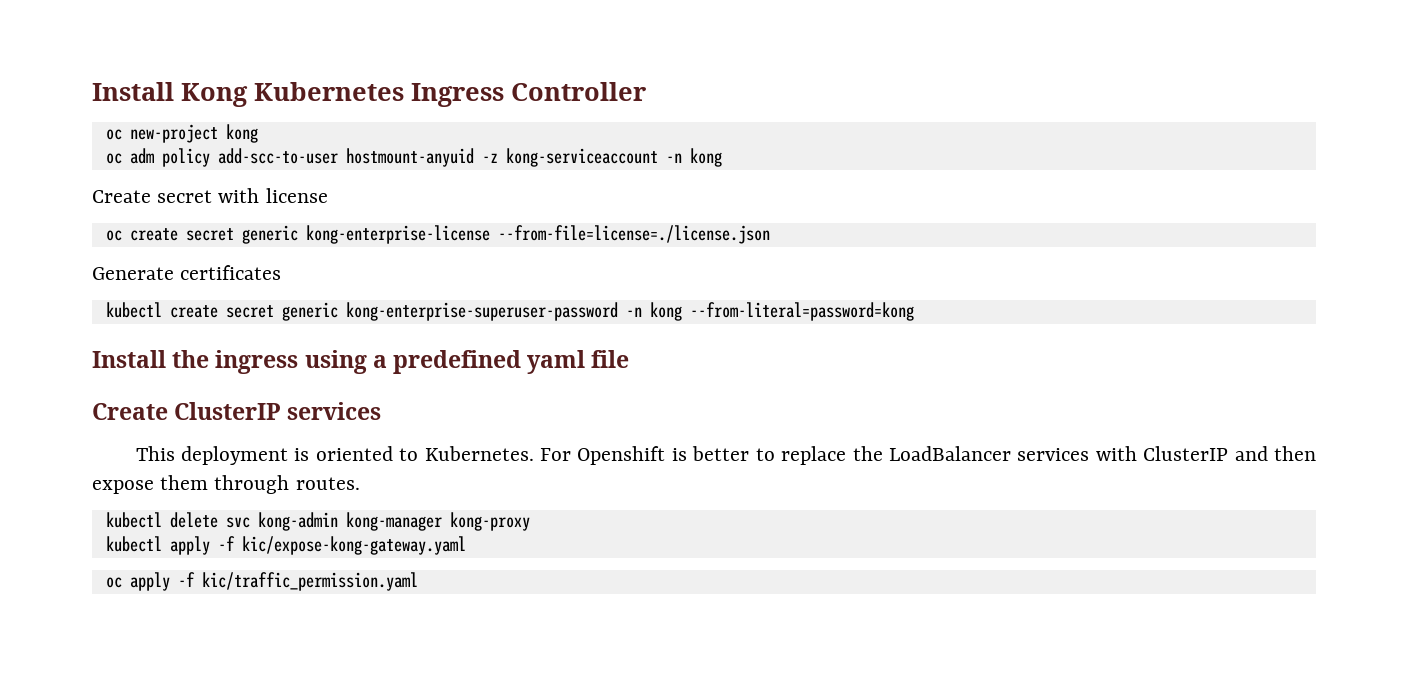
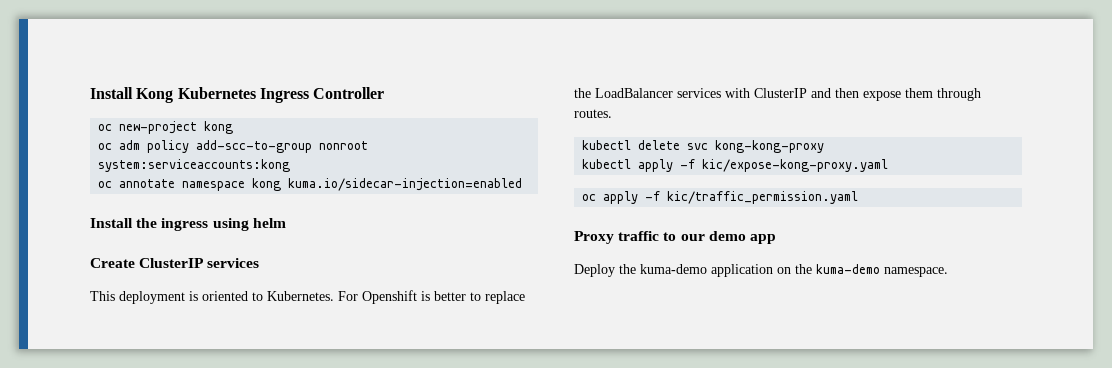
- oc adm policy add-scc-to-user hostmount-anyuid -z kong-serviceaccount -n kong
- Create secret with license
- oc create secret generic kong-enterprise-license --from-file=license=./license.json
- Generate certificates
- kubectl create secret generic kong-enterprise-superuser-password -n kong --from-literal=password=kong
+ oc adm policy add-scc-to-group nonroot system:serviceaccounts:kong
+ oc annotate namespace kong kuma.io/sidecar-injection=enabled
- Install the ingress using a predefined yaml file
+ Install the ingress using helm
- kubectl delete svc kong-admin kong-manager kong-proxy
+ kubectl delete svc kong-kong-proxy
- kubectl apply -f kic/expose-kong-gateway.yaml
+ kubectl apply -f kic/expose-kong-proxy.yaml
+ Proxy traffic to our demo app
+ Deploy the kuma-demo application on the kuma-demo namespace.

